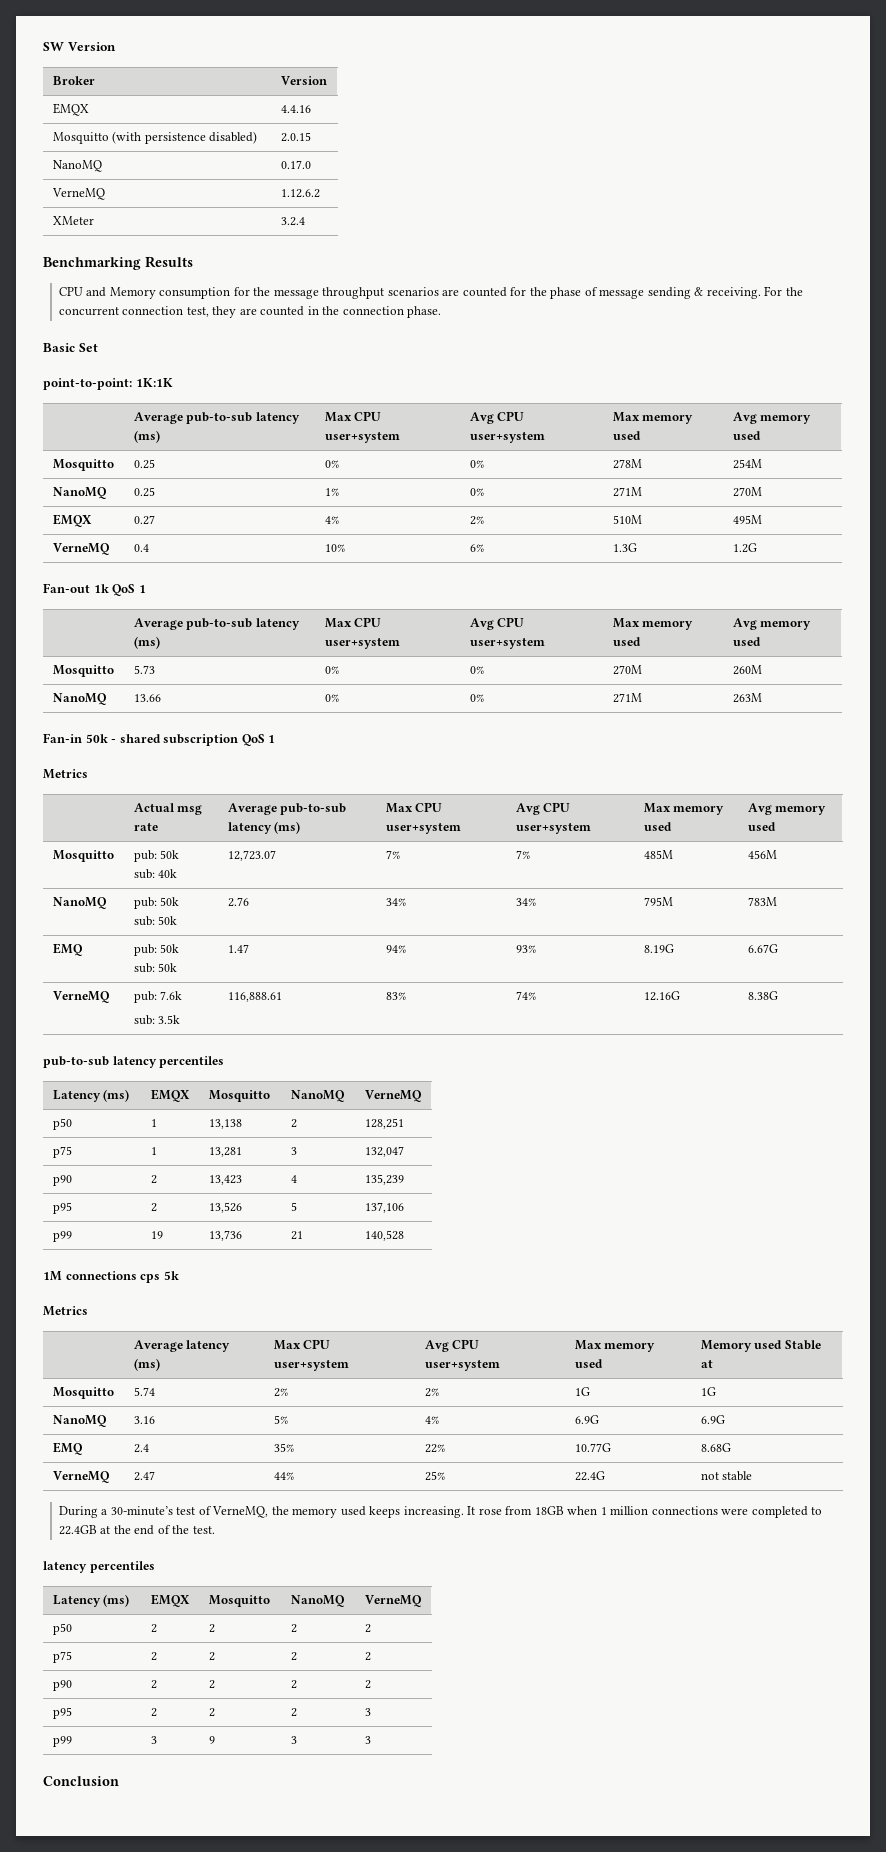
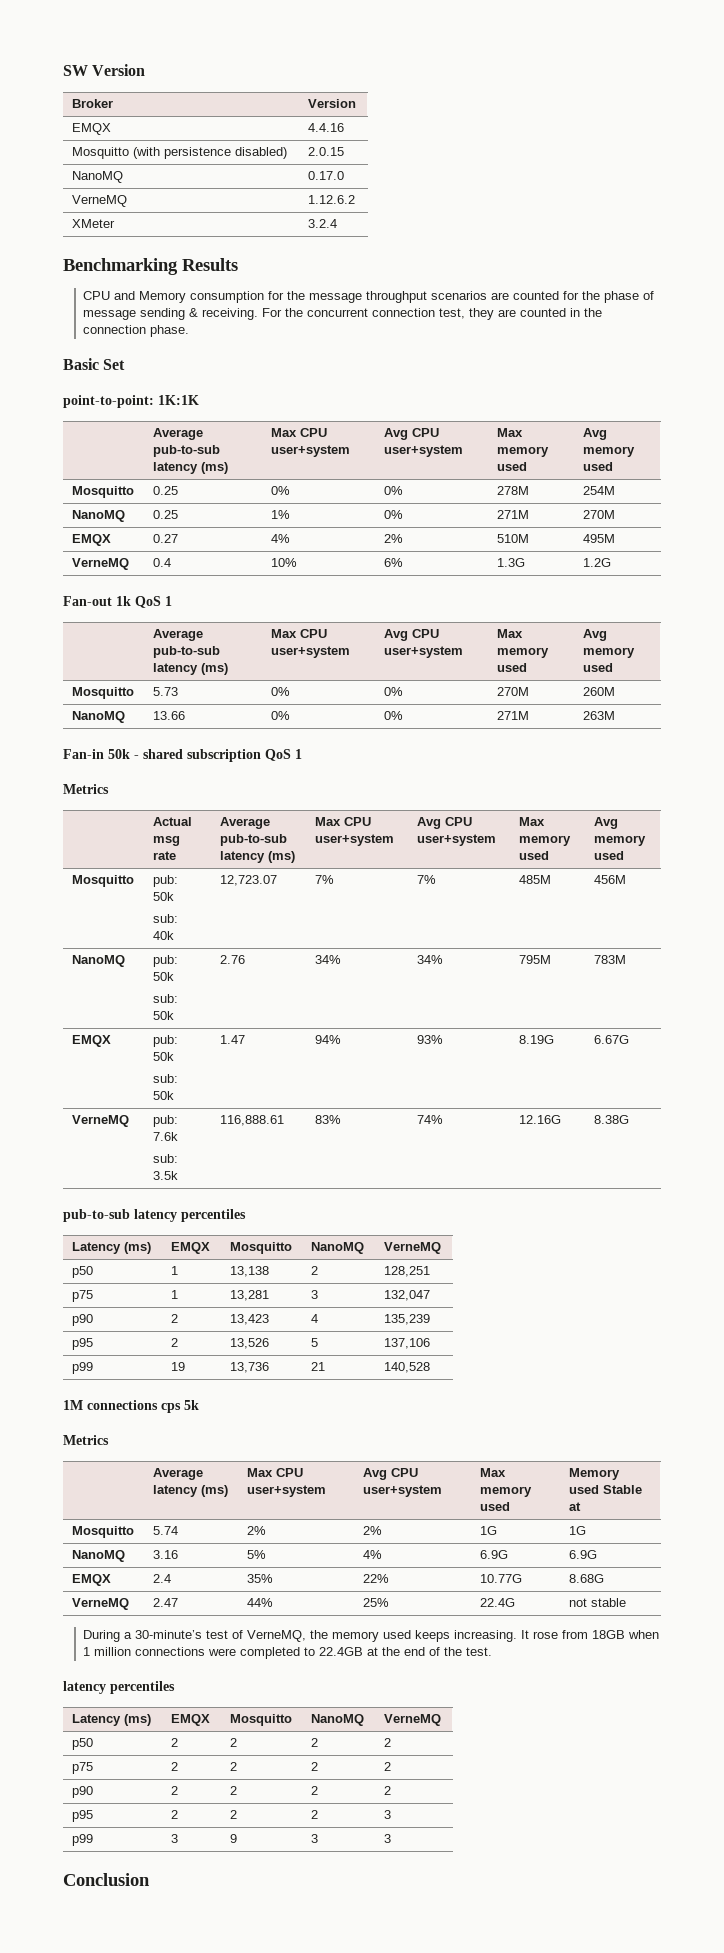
- EMQ | pub: 50k
+ EMQX | pub: 50k
- EMQ | 2.4 | 35% | 22% | 10.77G | 8.68G
+ EMQX | 2.4 | 35% | 22% | 10.77G | 8.68G

